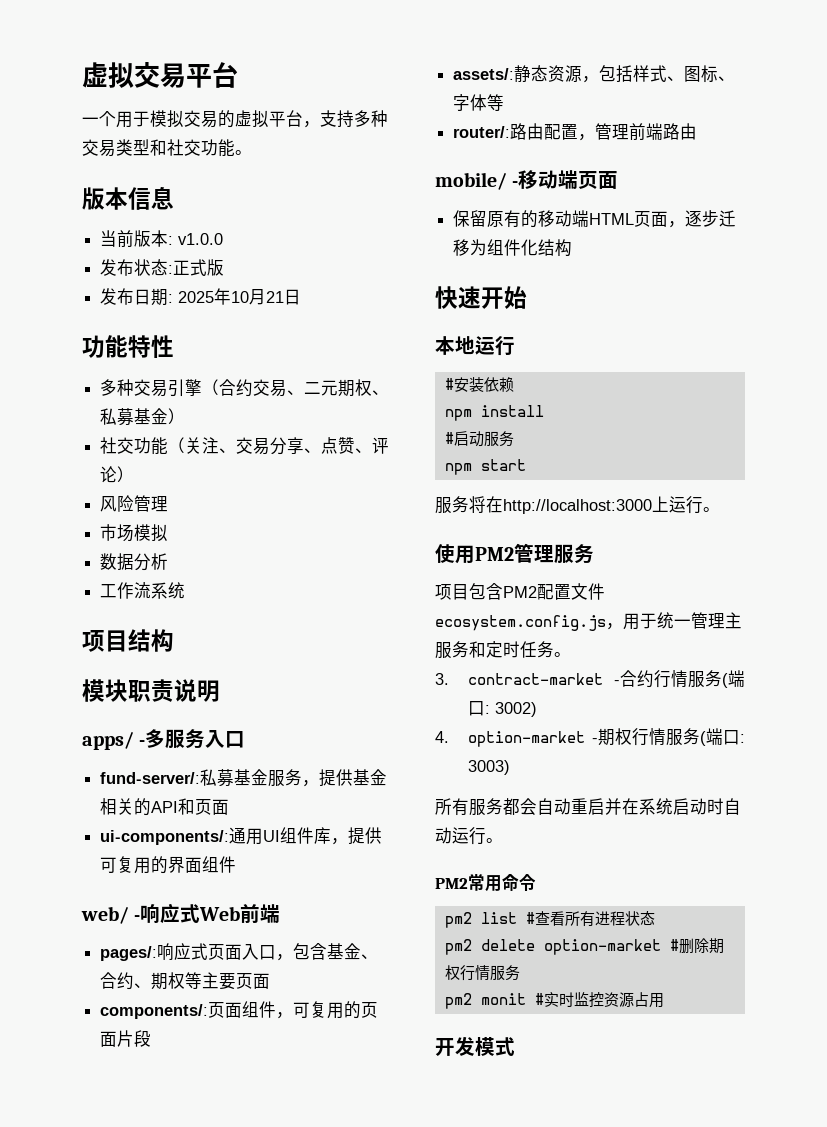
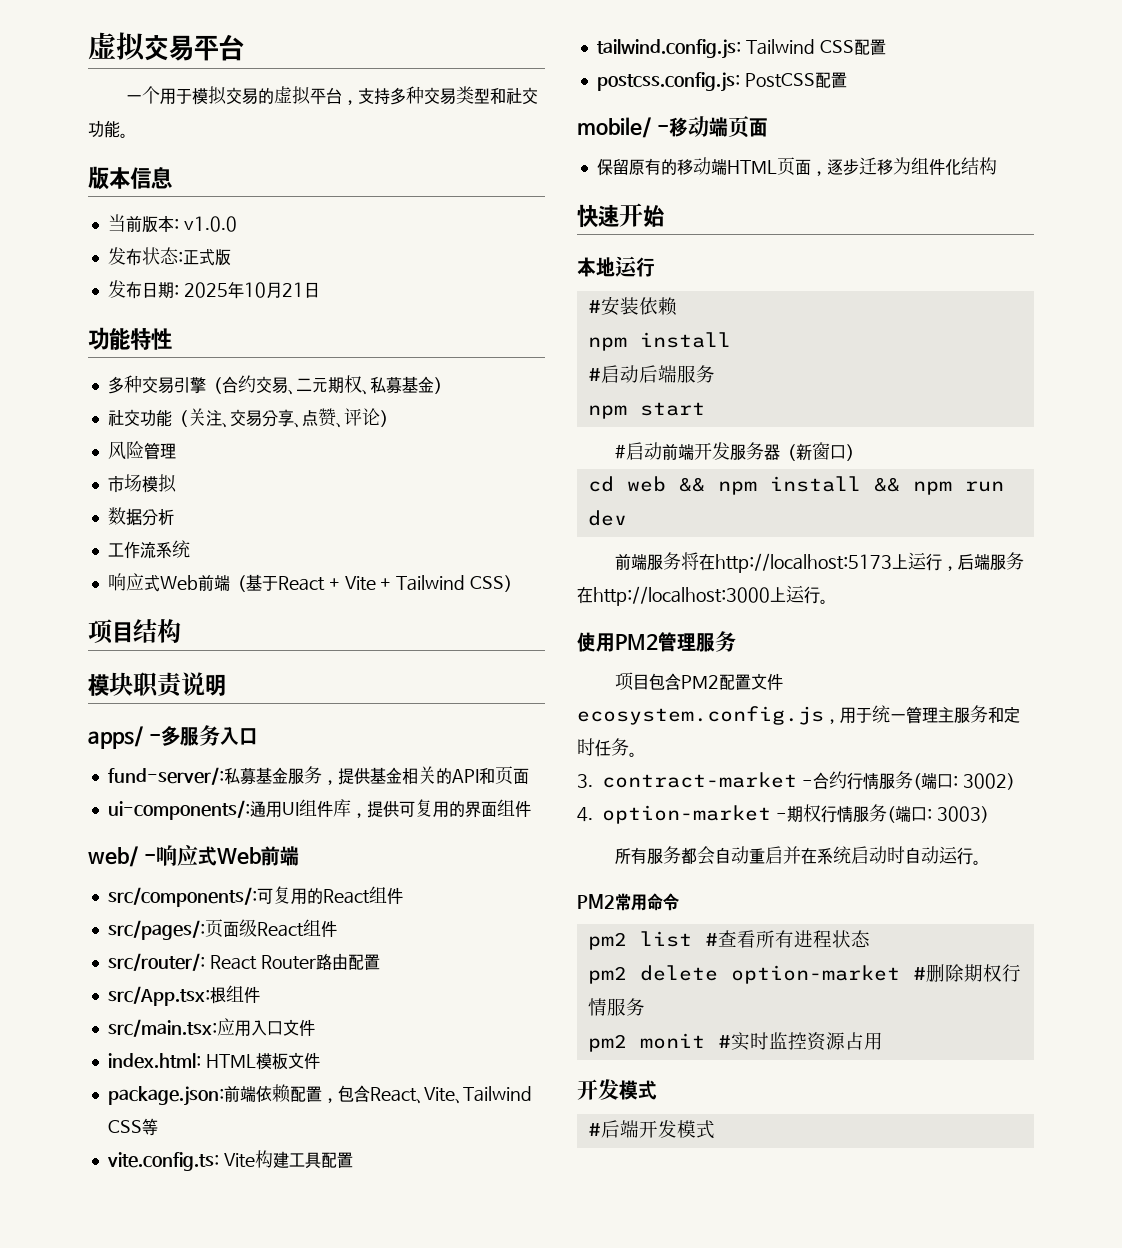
+ 响应式Web前端（基于React + Vite + Tailwind CSS）
- pages/:响应式页面入口，包含基金、合约、期权等主要页面
- components/:页面组件，可复用的页面片段
- assets/:静态资源，包括样式、图标、字体等
- router/:路由配置，管理前端路由
+ src/components/:可复用的React组件
+ src/pages/:页面级React组件
+ src/router/: React Router路由配置
+ src/App.tsx:根组件
+ src/main.tsx:应用入口文件
+ index.html: HTML模板文件
+ package.json:前端依赖配置，包含React、Vite、Tailwind CSS等
+ vite.config.ts: Vite构建工具配置
+ tailwind.config.js: Tailwind CSS配置
+ postcss.config.js: PostCSS配置
- #启动服务
+ #启动后端服务
- 服务将在http://localhost:3000上运行。
+ #启动前端开发服务器（新窗口）
+ cd web && npm install && npm run dev
+ 前端服务将在http://localhost:5173上运行，后端服务在http://localhost:3000上运行。
+ #后端开发模式

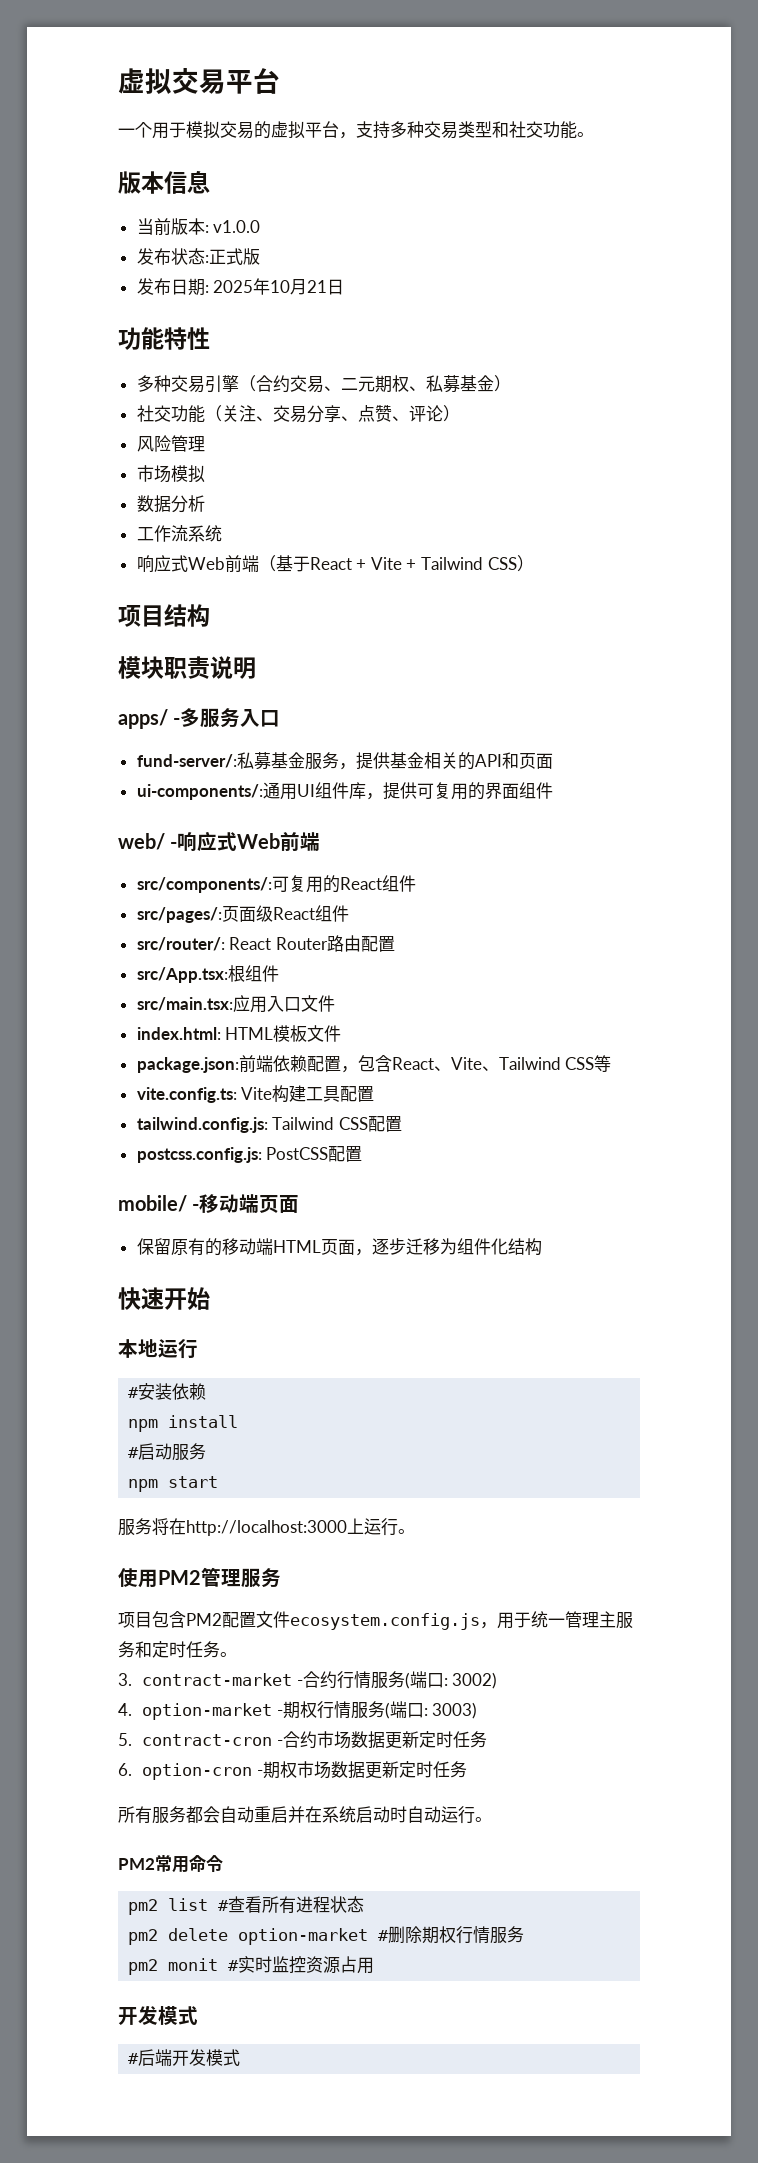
- #启动后端服务
+ #启动服务
- #启动前端开发服务器（新窗口）
- cd web && npm install && npm run dev
- 前端服务将在http://localhost:5173上运行，后端服务在http://localhost:3000上运行。
+ 服务将在http://localhost:3000上运行。
+ 5. contract-cron -合约市场数据更新定时任务
+ 6. option-cron -期权市场数据更新定时任务

